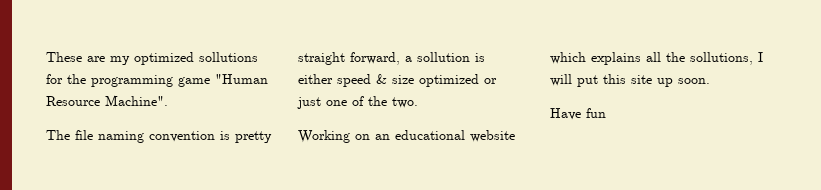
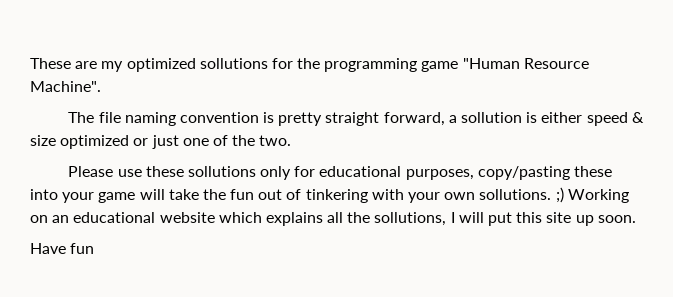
- Working on an educational website which explains all the sollutions, I will put this site up soon.
+ Please use these sollutions only for educational purposes, copy/pasting these into your game will take the fun out of tinkering with your own sollutions. ;) Working on an educational website which explains all the sollutions, I will put this site up soon.

